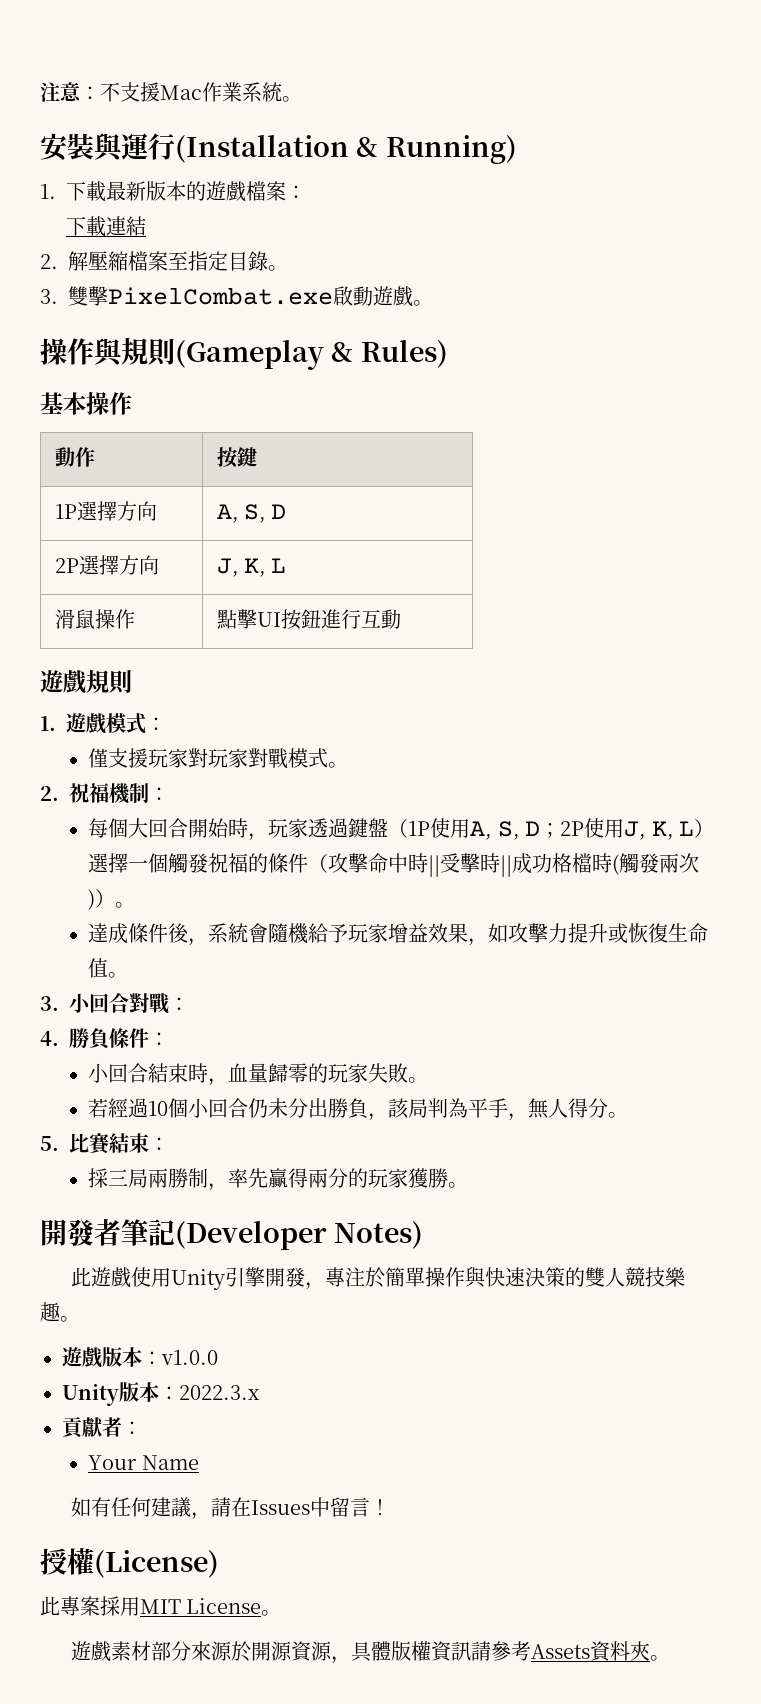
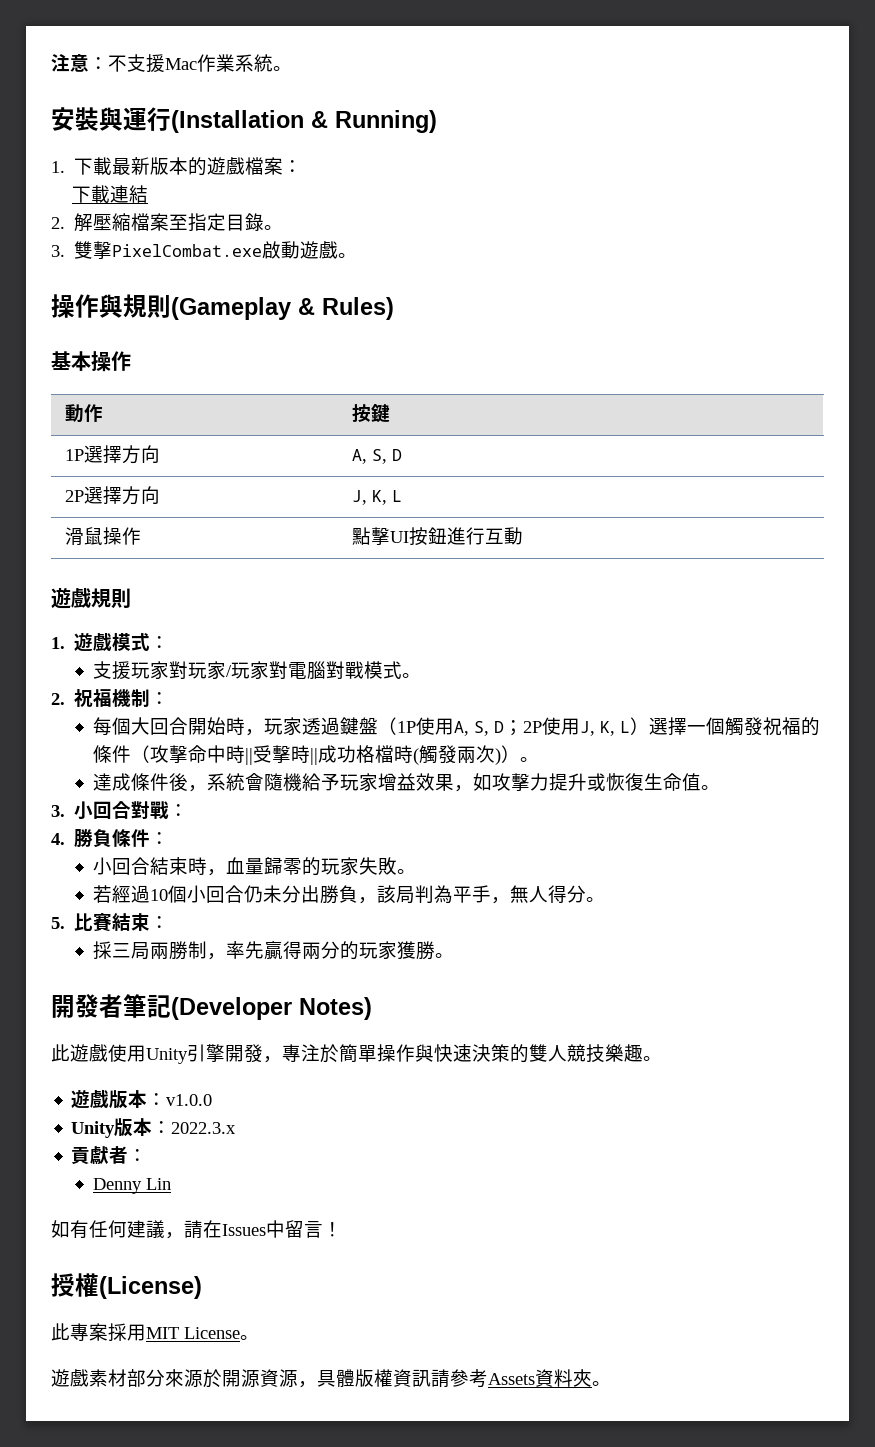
- 僅支援玩家對玩家對戰模式。
+ 支援玩家對玩家/玩家對電腦對戰模式。
- Your Name
+ Denny Lin

